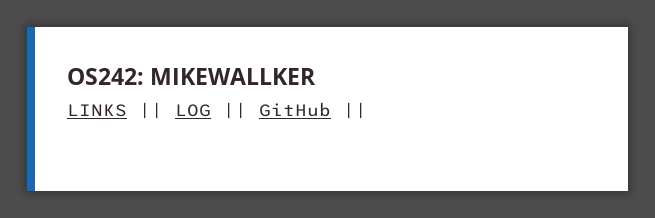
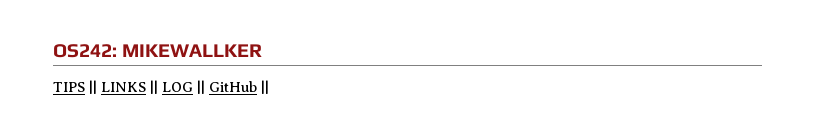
- LINKS || LOG || GitHub ||
+ TIPS || LINKS || LOG || GitHub ||

